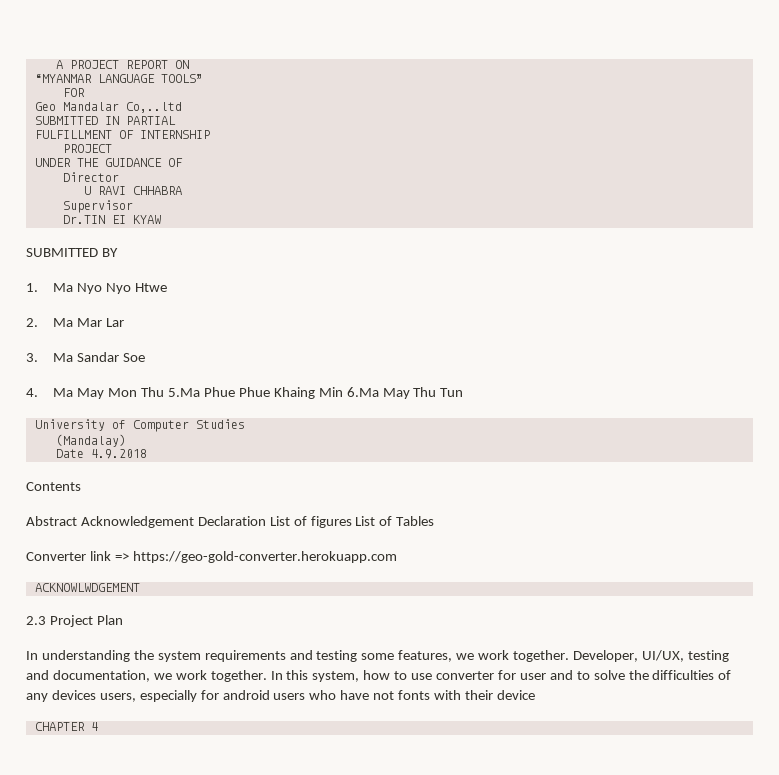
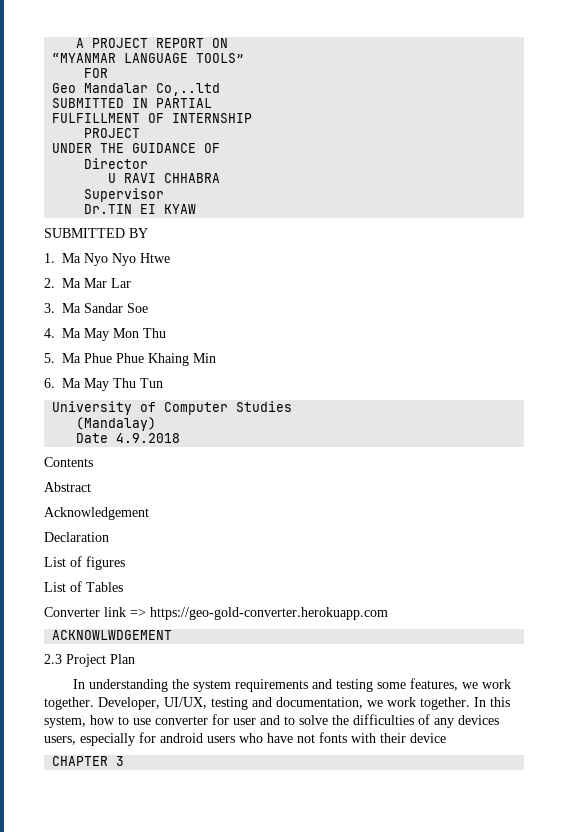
- 4. Ma May Mon Thu 5.Ma Phue Phue Khaing Min 6.Ma May Thu Tun
+ 4. Ma May Mon Thu
+ 5. Ma Phue Phue Khaing Min
+ 6. Ma May Thu Tun
- Abstract Acknowledgement Declaration List of figures List of Tables
+ Abstract
+ Acknowledgement
+ Declaration
+ List of figures
+ List of Tables
- CHAPTER 4
+ CHAPTER 3

